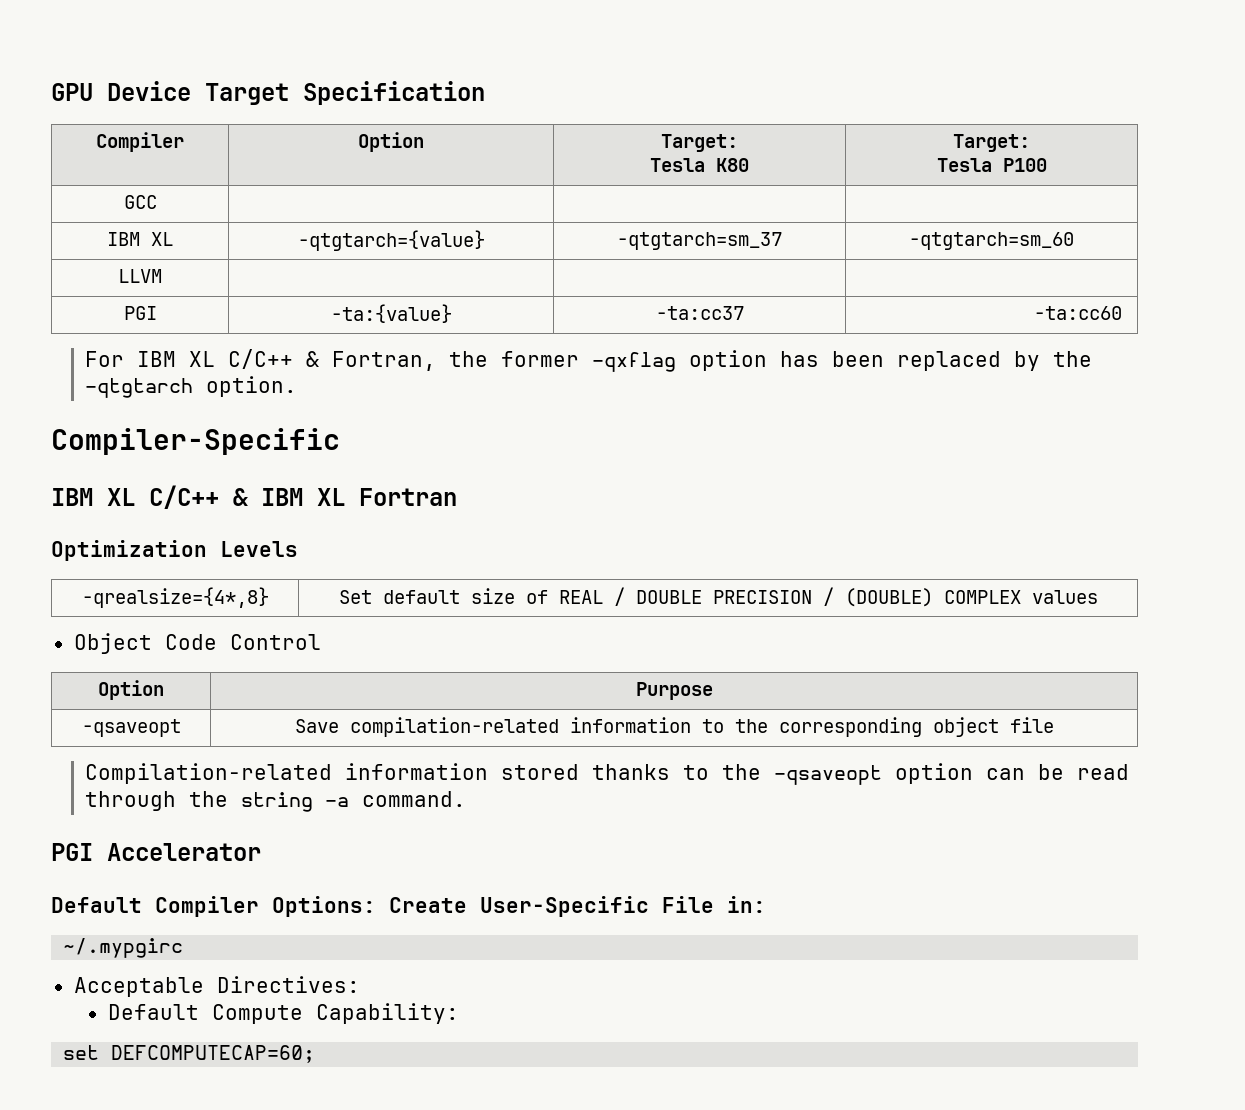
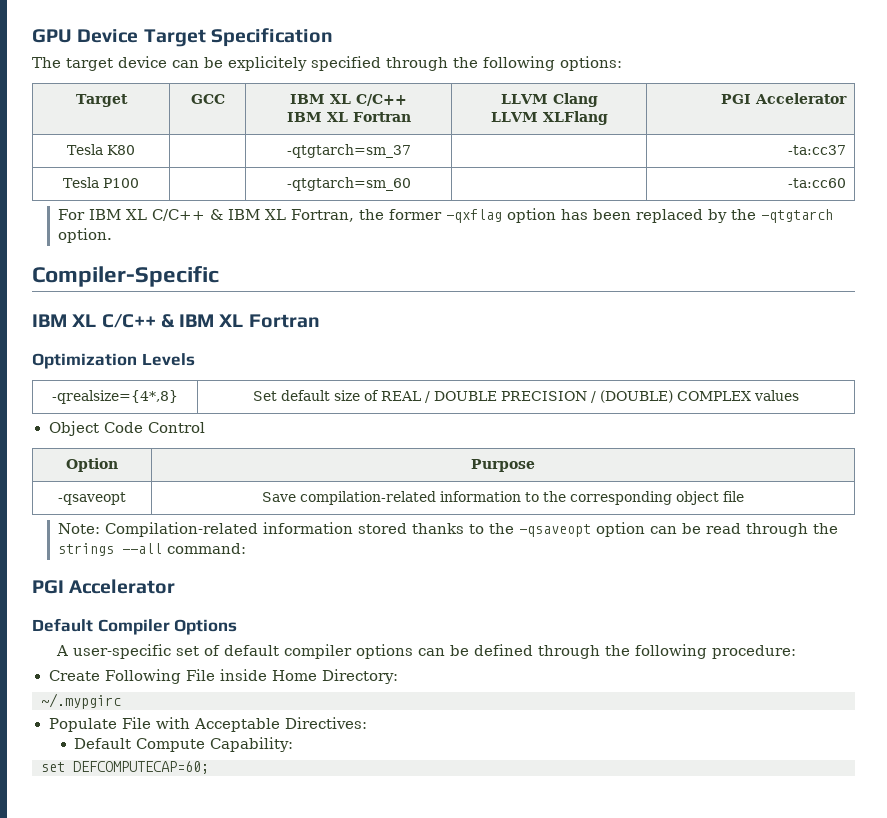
- Compiler | Option | Target:
- Tesla K80 | Target:
- Tesla P100
- GCC | | |
- IBM XL | -qtgtarch={value} | -qtgtarch=sm_37 | -qtgtarch=sm_60
- LLVM | | |
- PGI | -ta:{value} | -ta:cc37 | -ta:cc60
+ The target device can be explicitely specified through the following options:
+ Target | GCC | IBM XL C/C++
+ IBM XL Fortran | LLVM Clang
+ LLVM XLFlang | PGI Accelerator
+ Tesla K80 | | -qtgtarch=sm_37 | | -ta:cc37
+ Tesla P100 | | -qtgtarch=sm_60 | | -ta:cc60
- For IBM XL C/C++ & Fortran, the former -qxflag option has been replaced by the -qtgtarch option.
+ For IBM XL C/C++ & IBM XL Fortran, the former -qxflag option has been replaced by the -qtgtarch option.
- Compilation-related information stored thanks to the -qsaveopt option can be read through the string -a command.
+ Note: Compilation-related information stored thanks to the -qsaveopt option can be read through the strings --all command:
- Default Compiler Options: Create User-Specific File in:
+ Default Compiler Options
+ A user-specific set of default compiler options can be defined through the following procedure:
+ Create Following File inside Home Directory:
  ~/.mypgirc
- Acceptable Directives:
+ Populate File with Acceptable Directives:

